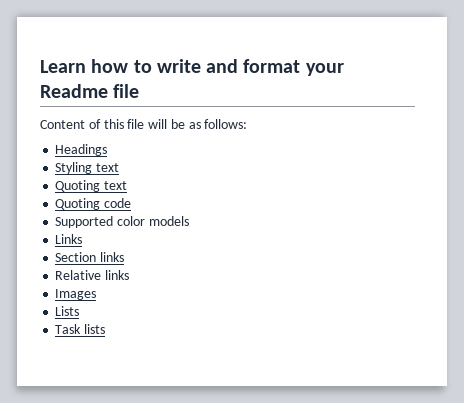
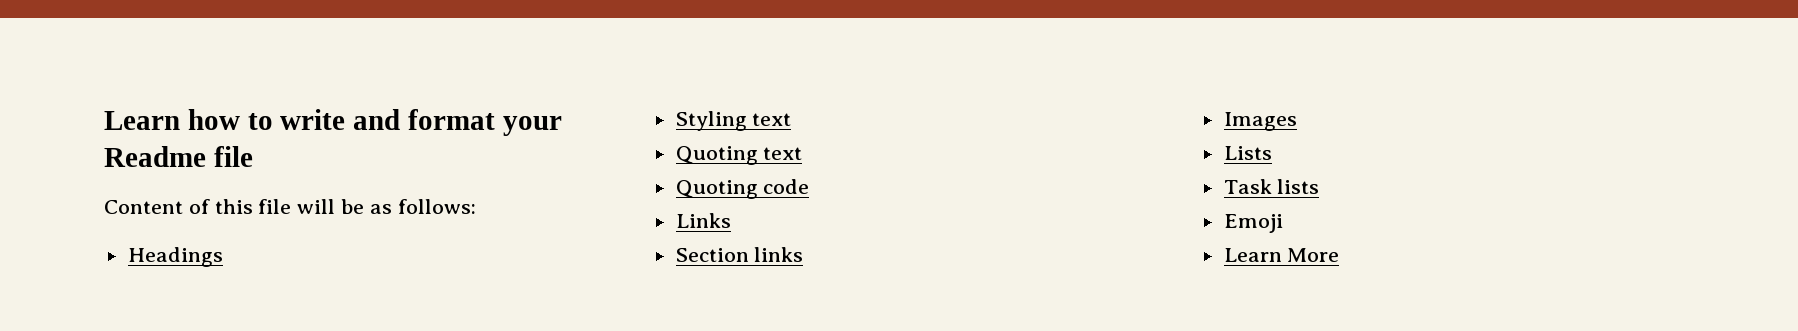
- Supported color models
- Relative links
+ Emoji
+ Learn More

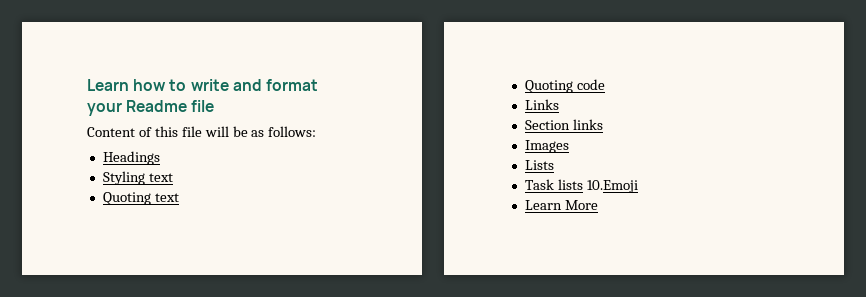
- Task lists
- Emoji
+ Task lists 10.Emoji

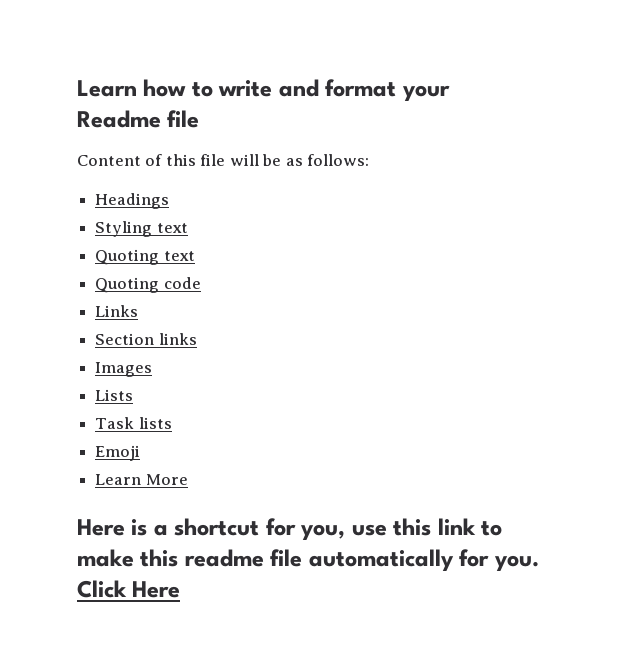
- Task lists 10.Emoji
+ Task lists
+ Emoji
+ Here is a shortcut for you, use this link to make this readme file automatically for you. Click Here

